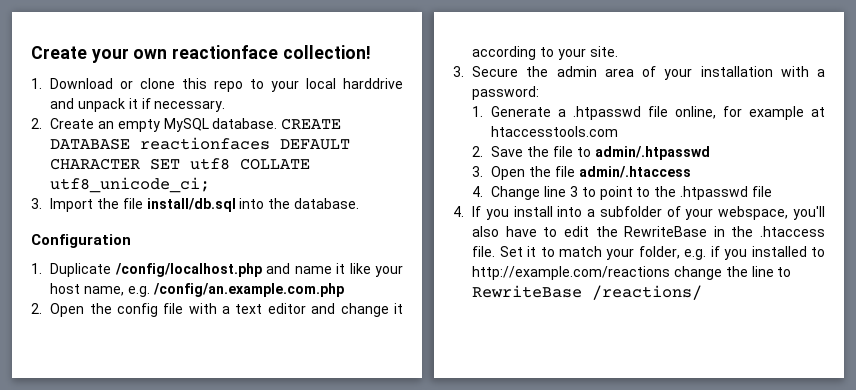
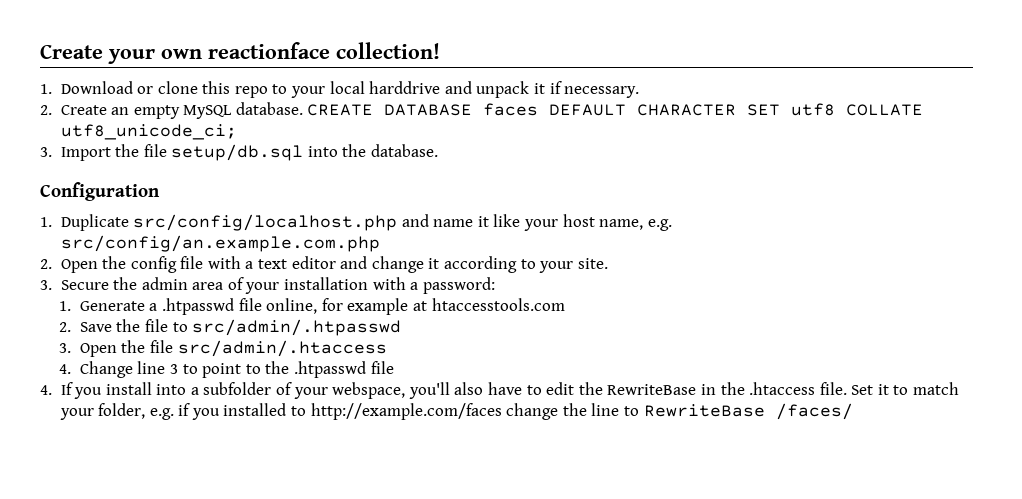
- CREATE DATABASE reactionfaces DEFAULT CHARACTER SET utf8 COLLATE utf8_unicode_ci;
+ CREATE DATABASE faces DEFAULT CHARACTER SET utf8 COLLATE utf8_unicode_ci;
- 3. Import the file install/db.sql into the database.
+ 3. Import the file setup/db.sql into the database.
- 1. Duplicate /config/localhost.php and name it like your host name, e.g. /config/an.example.com.php
+ 1. Duplicate src/config/localhost.php and name it like your host name, e.g. src/config/an.example.com.php
- 2. Save the file to admin/.htpasswd
+ 2. Save the file to src/admin/.htpasswd
- 3. Open the file admin/.htaccess
+ 3. Open the file src/admin/.htaccess
- Set it to match your folder, e.g. if you installed to http://example.com/reactions change the line to RewriteBase /reactions/
+ Set it to match your folder, e.g. if you installed to http://example.com/faces change the line to RewriteBase /faces/

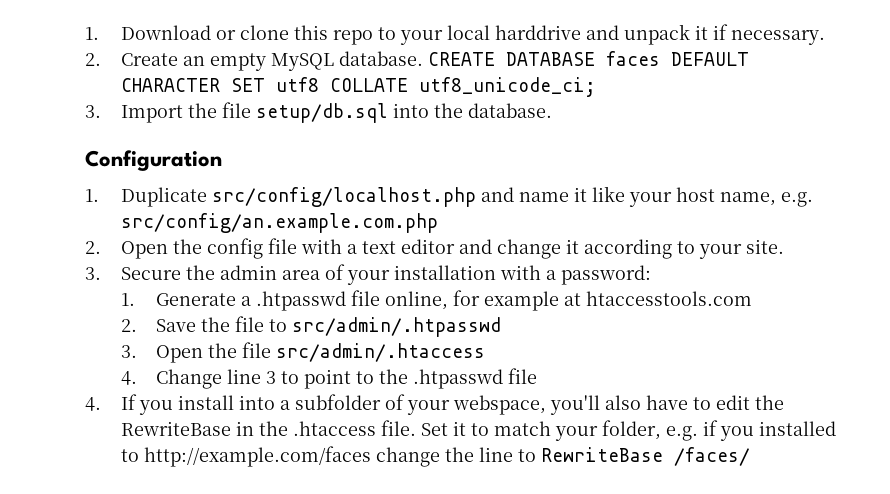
- Create your own reactionface collection!

